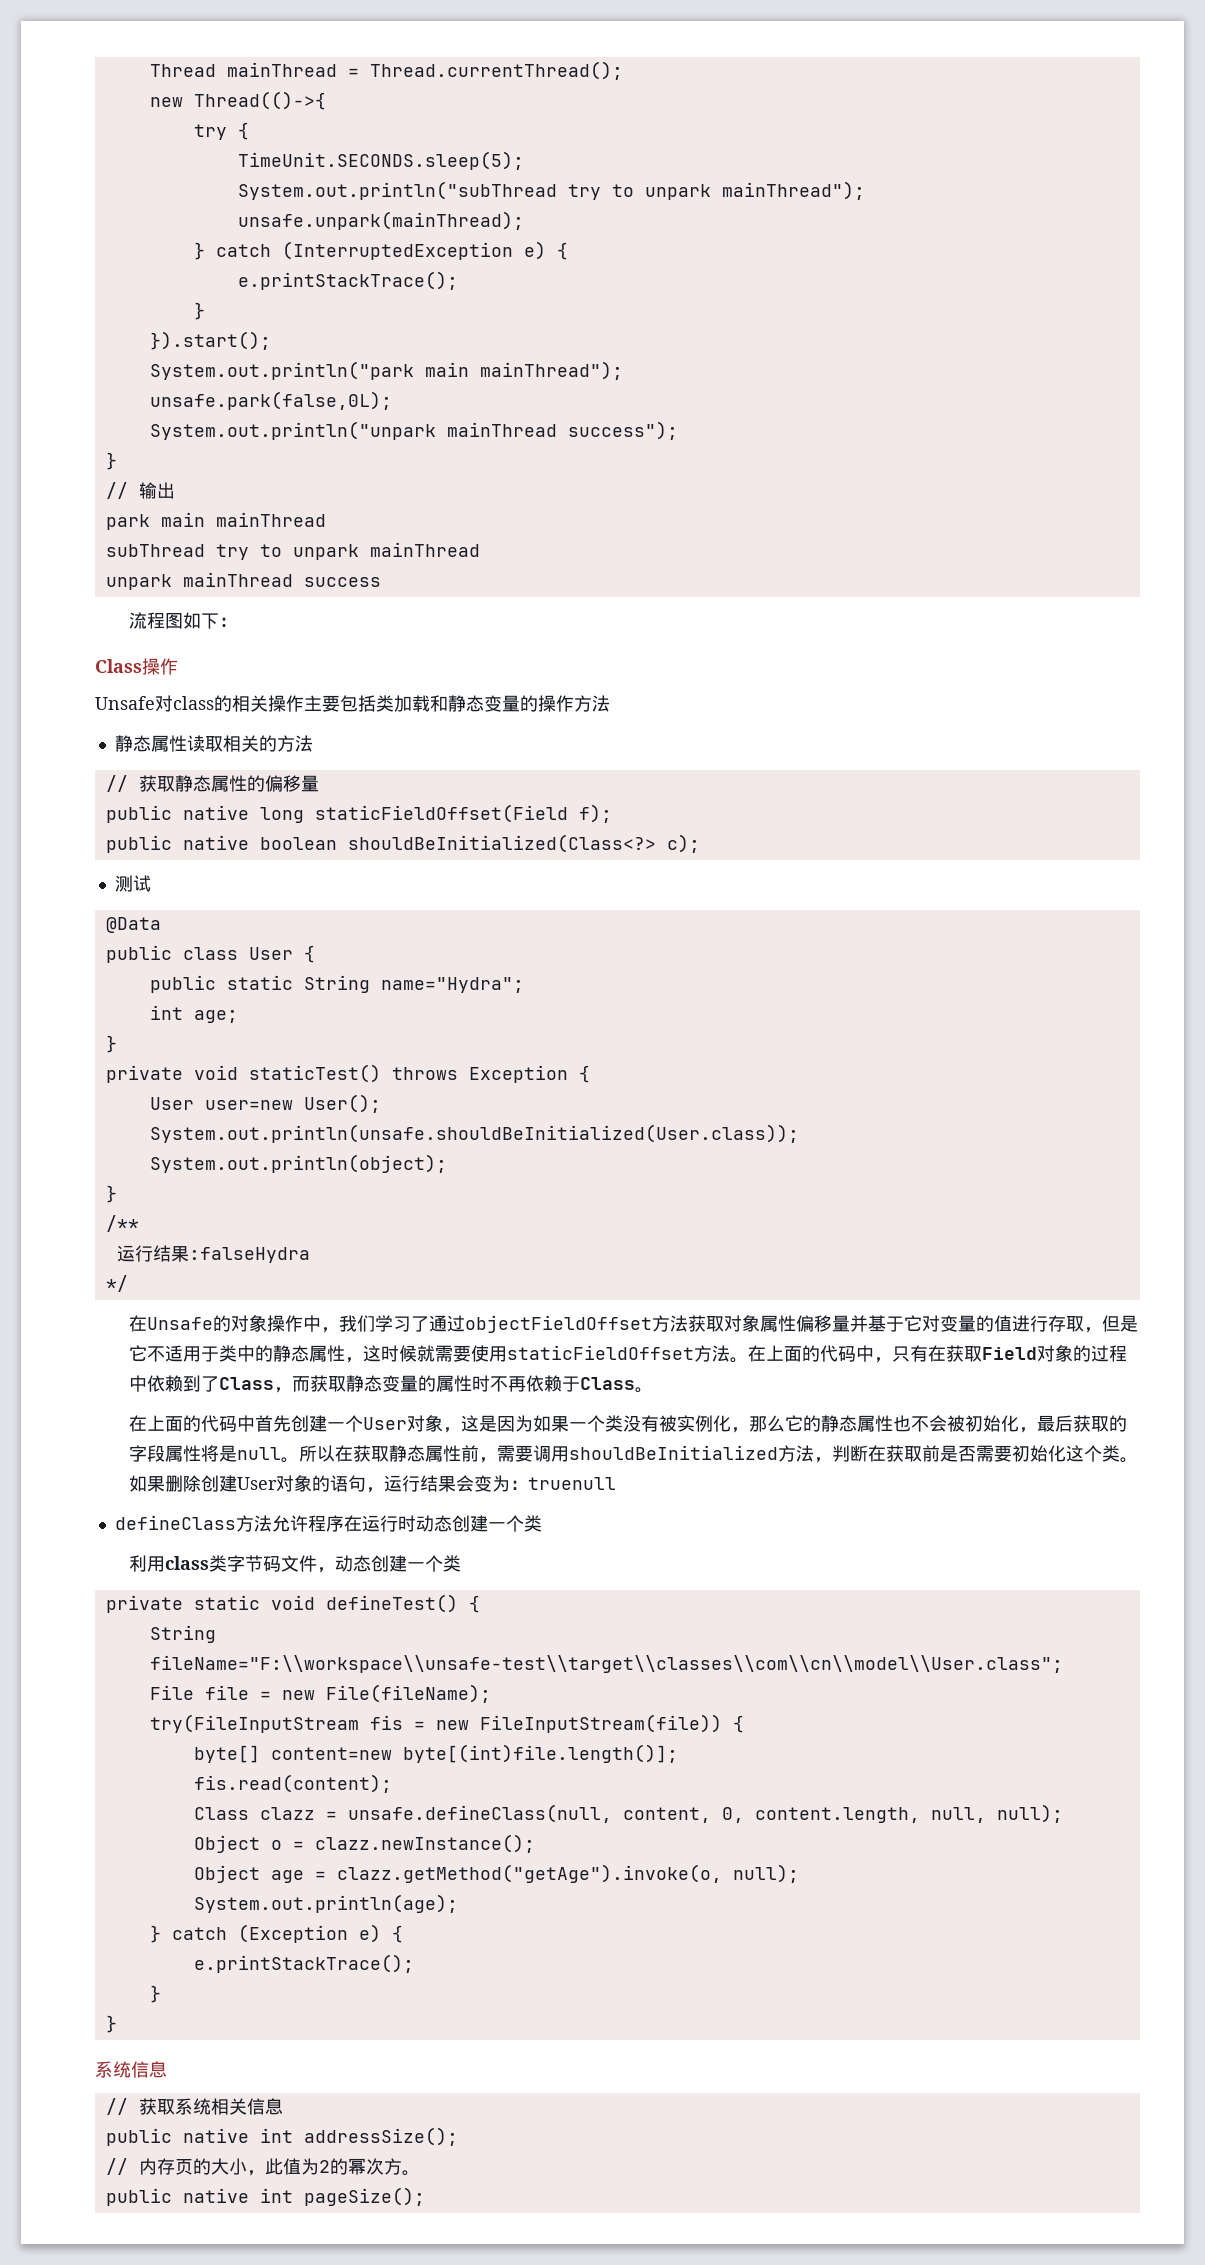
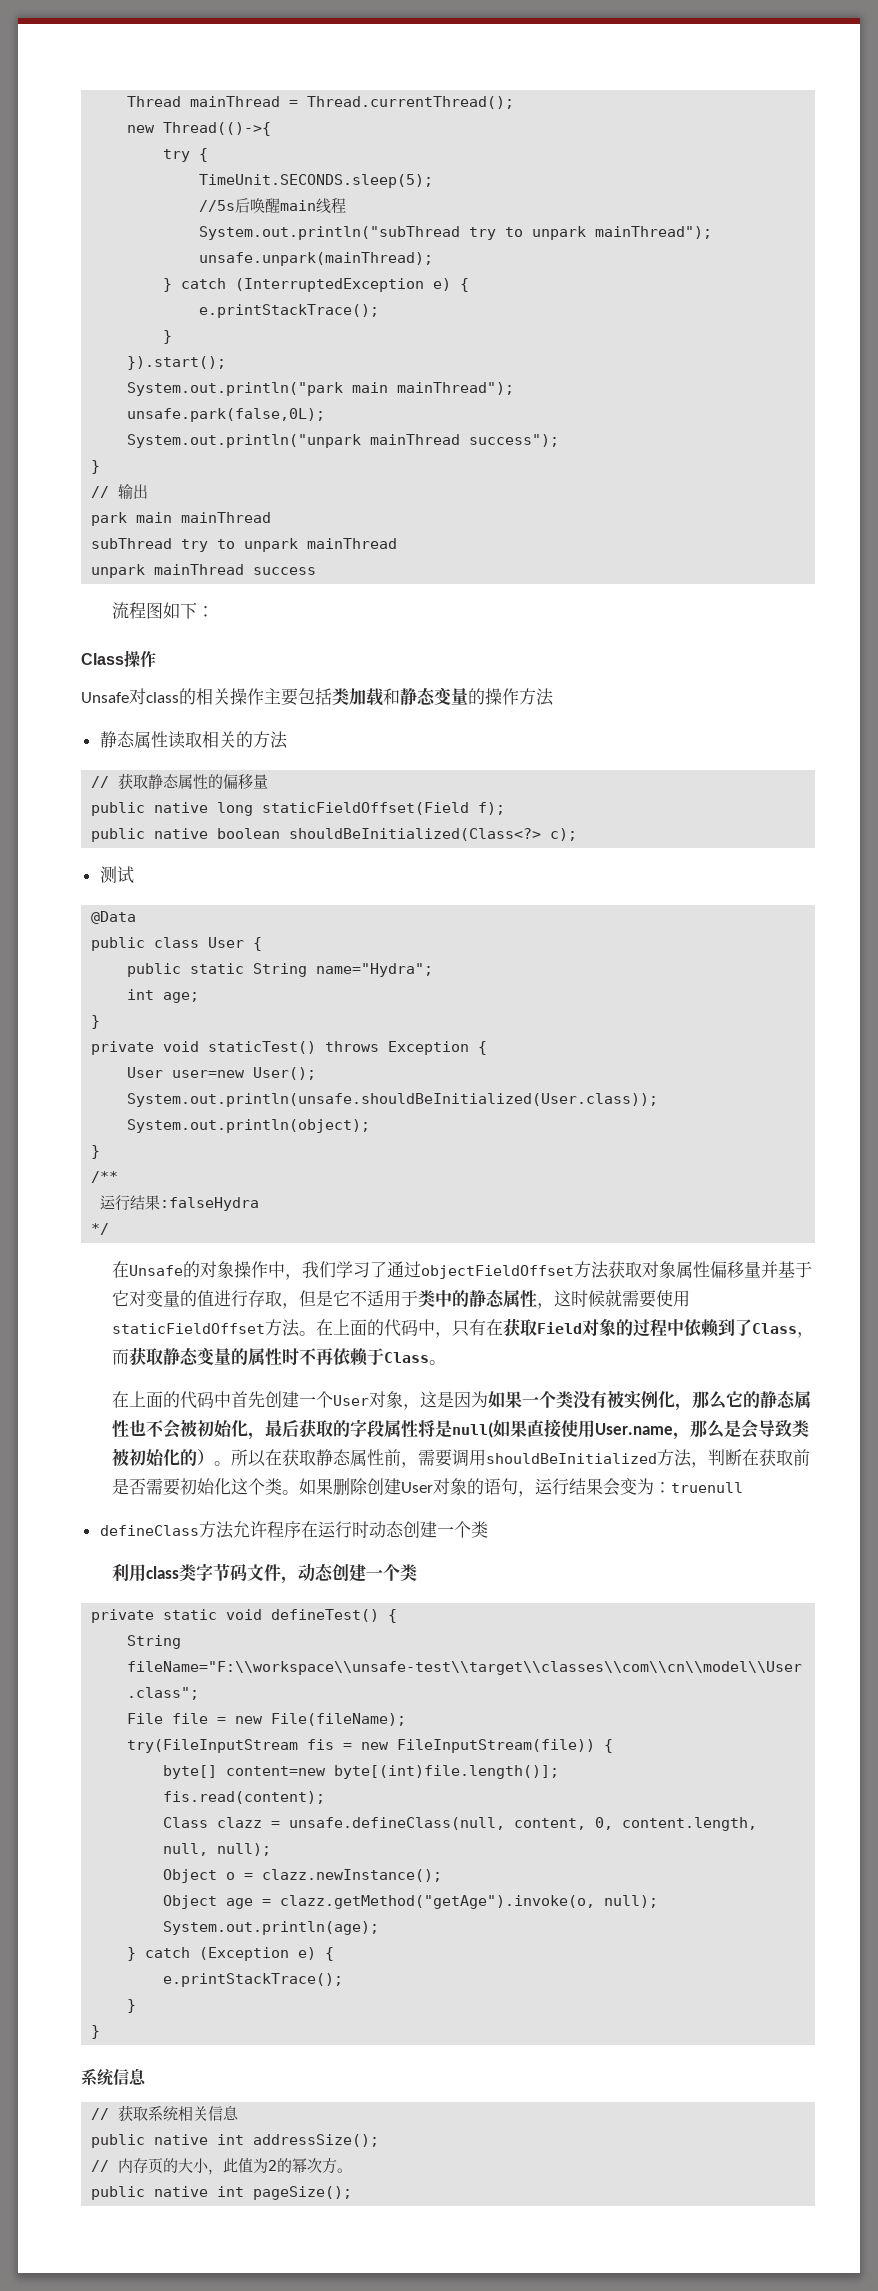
+ //5s后唤醒main线程
- 在上面的代码中首先创建一个User对象，这是因为如果一个类没有被实例化，那么它的静态属性也不会被初始化，最后获取的字段属性将是null。
+ 在上面的代码中首先创建一个User对象，这是因为如果一个类没有被实例化，那么它的静态属性也不会被初始化，最后获取的字段属性将是null(如果直接使用User.name，那么是会导致类被初始化的）。

